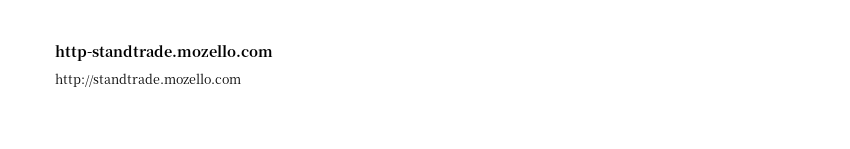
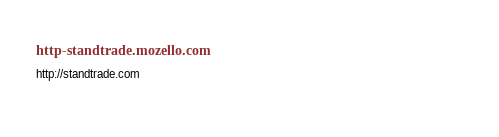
- http://standtrade.mozello.com
+ http://standtrade.com

